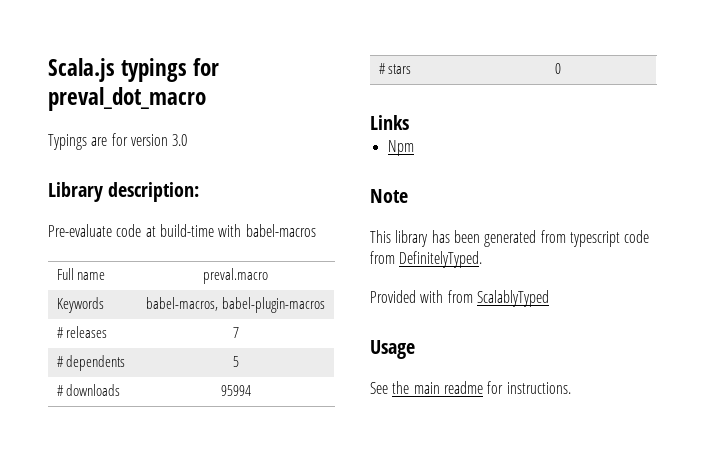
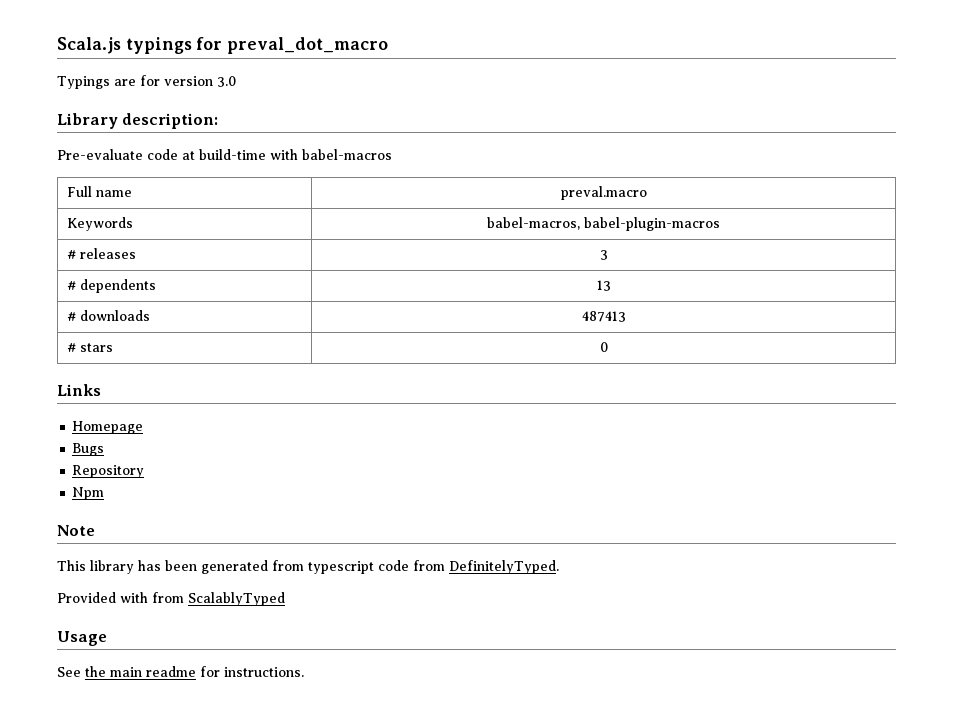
- # releases | 7
+ # releases | 3
- # dependents | 5
+ # dependents | 13
- # downloads | 95994
+ # downloads | 487413
+ Homepage
+ Bugs
+ Repository

